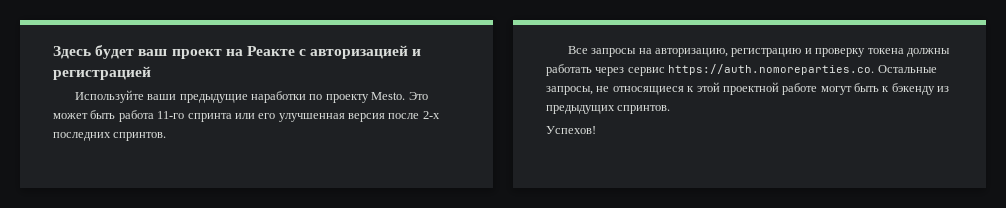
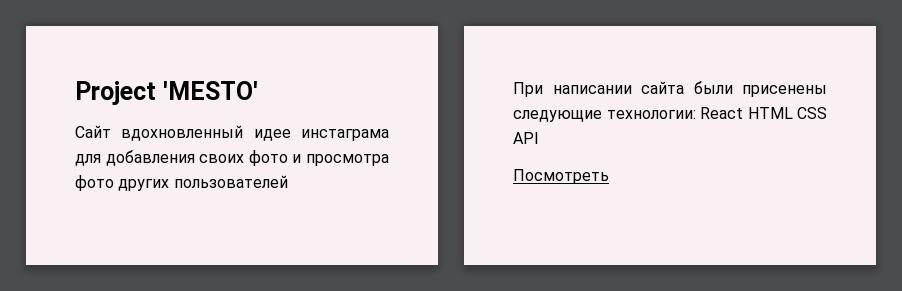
- Здесь будет ваш проект на Реакте с авторизацией и регистрацией
- Используйте ваши предыдущие наработки по проекту Mesto. Это может быть работа 11-го спринта или его улучшенная версия после 2-х последних спринтов.
- Все запросы на авторизацию, регистрацию и проверку токена должны работать через сервис https://auth.nomoreparties.co. Остальные запросы, не относящиеся к этой проектной работе могут быть к бэкенду из предыдущих спринтов.
- Успехов!
+ Project 'MESTO'
+ Сайт вдохновленный идее инстаграма для добавления своих фото и просмотра фото других пользователей
+ При написании сайта были присенены следующие технологии: React HTML CSS API
+ Посмотреть

